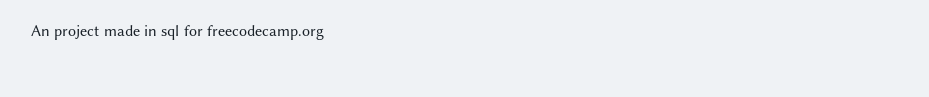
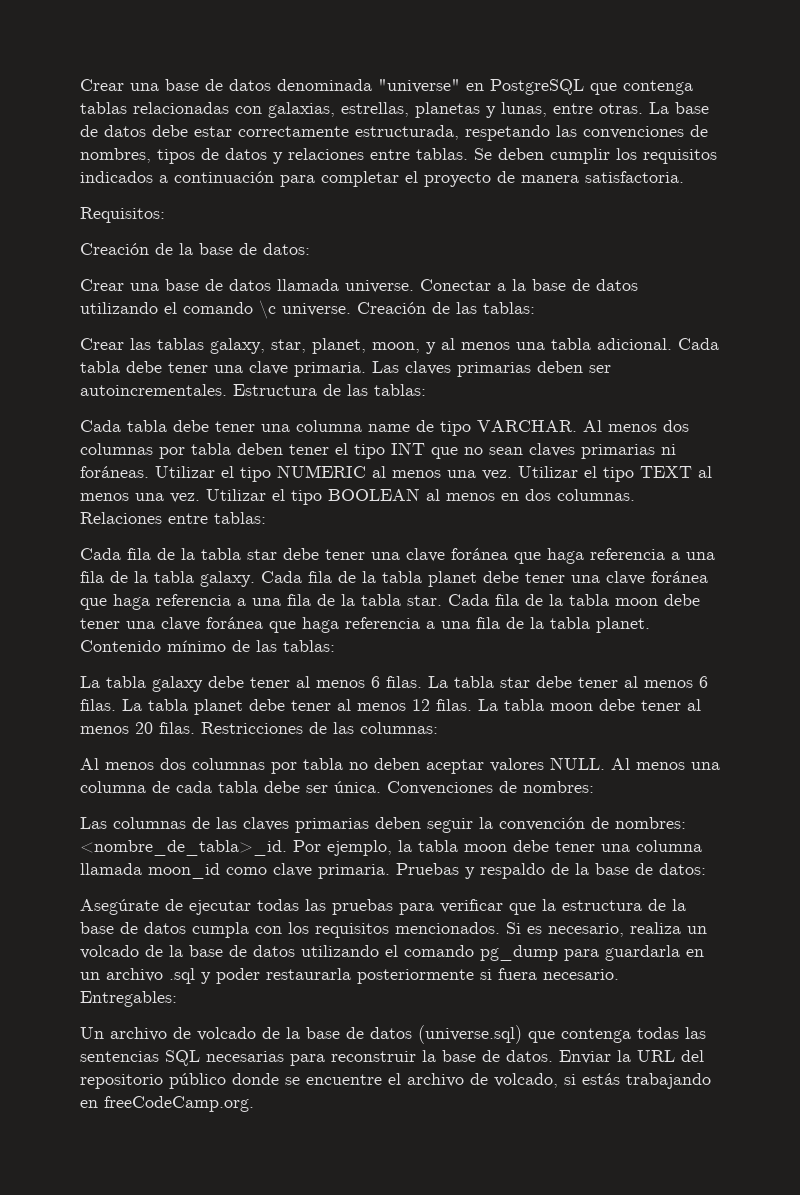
- An project made in sql for freecodecamp.org
+ Crear una base de datos denominada "universe" en PostgreSQL que contenga tablas relacionadas con galaxias, estrellas, planetas y lunas, entre otras. La base de datos debe estar correctamente estructurada, respetando las convenciones de nombres, tipos de datos y relaciones entre tablas. Se deben cumplir los requisitos indicados a continuación para completar el proyecto de manera satisfactoria.
+ Requisitos:
+ Creación de la base de datos:
+ Crear una base de datos llamada universe. Conectar a la base de datos utilizando el comando \c universe. Creación de las tablas:
+ Crear las tablas galaxy, star, planet, moon, y al menos una tabla adicional. Cada tabla debe tener una clave primaria. Las claves primarias deben ser autoincrementales. Estructura de las tablas:
+ Cada tabla debe tener una columna name de tipo VARCHAR. Al menos dos columnas por tabla deben tener el tipo INT que no sean claves primarias ni foráneas. Utilizar el tipo NUMERIC al menos una vez. Utilizar el tipo TEXT al menos una vez. Utilizar el tipo BOOLEAN al menos en dos columnas. Relaciones entre tablas:
+ Cada fila de la tabla star debe tener una clave foránea que haga referencia a una fila de la tabla galaxy. Cada fila de la tabla planet debe tener una clave foránea que haga referencia a una fila de la tabla star. Cada fila de la tabla moon debe tener una clave foránea que haga referencia a una fila de la tabla planet. Contenido mínimo de las tablas:
+ La tabla galaxy debe tener al menos 6 filas. La tabla star debe tener al menos 6 filas. La tabla planet debe tener al menos 12 filas. La tabla moon debe tener al menos 20 filas. Restricciones de las columnas:
+ Al menos dos columnas por tabla no deben aceptar valores NULL. Al menos una columna de cada tabla debe ser única. Convenciones de nombres:
+ Las columnas de las claves primarias deben seguir la convención de nombres: <nombre_de_tabla>_id. Por ejemplo, la tabla moon debe tener una columna llamada moon_id como clave primaria. Pruebas y respaldo de la base de datos:
+ Asegúrate de ejecutar todas las pruebas para verificar que la estructura de la base de datos cumpla con los requisitos mencionados. Si es necesario, realiza un volcado de la base de datos utilizando el comando pg_dump para guardarla en un archivo .sql y poder restaurarla posteriormente si fuera necesario. Entregables:
+ Un archivo de volcado de la base de datos (universe.sql) que contenga todas las sentencias SQL necesarias para reconstruir la base de datos. Enviar la URL del repositorio público donde se encuentre el archivo de volcado, si estás trabajando en freeCodeCamp.org.

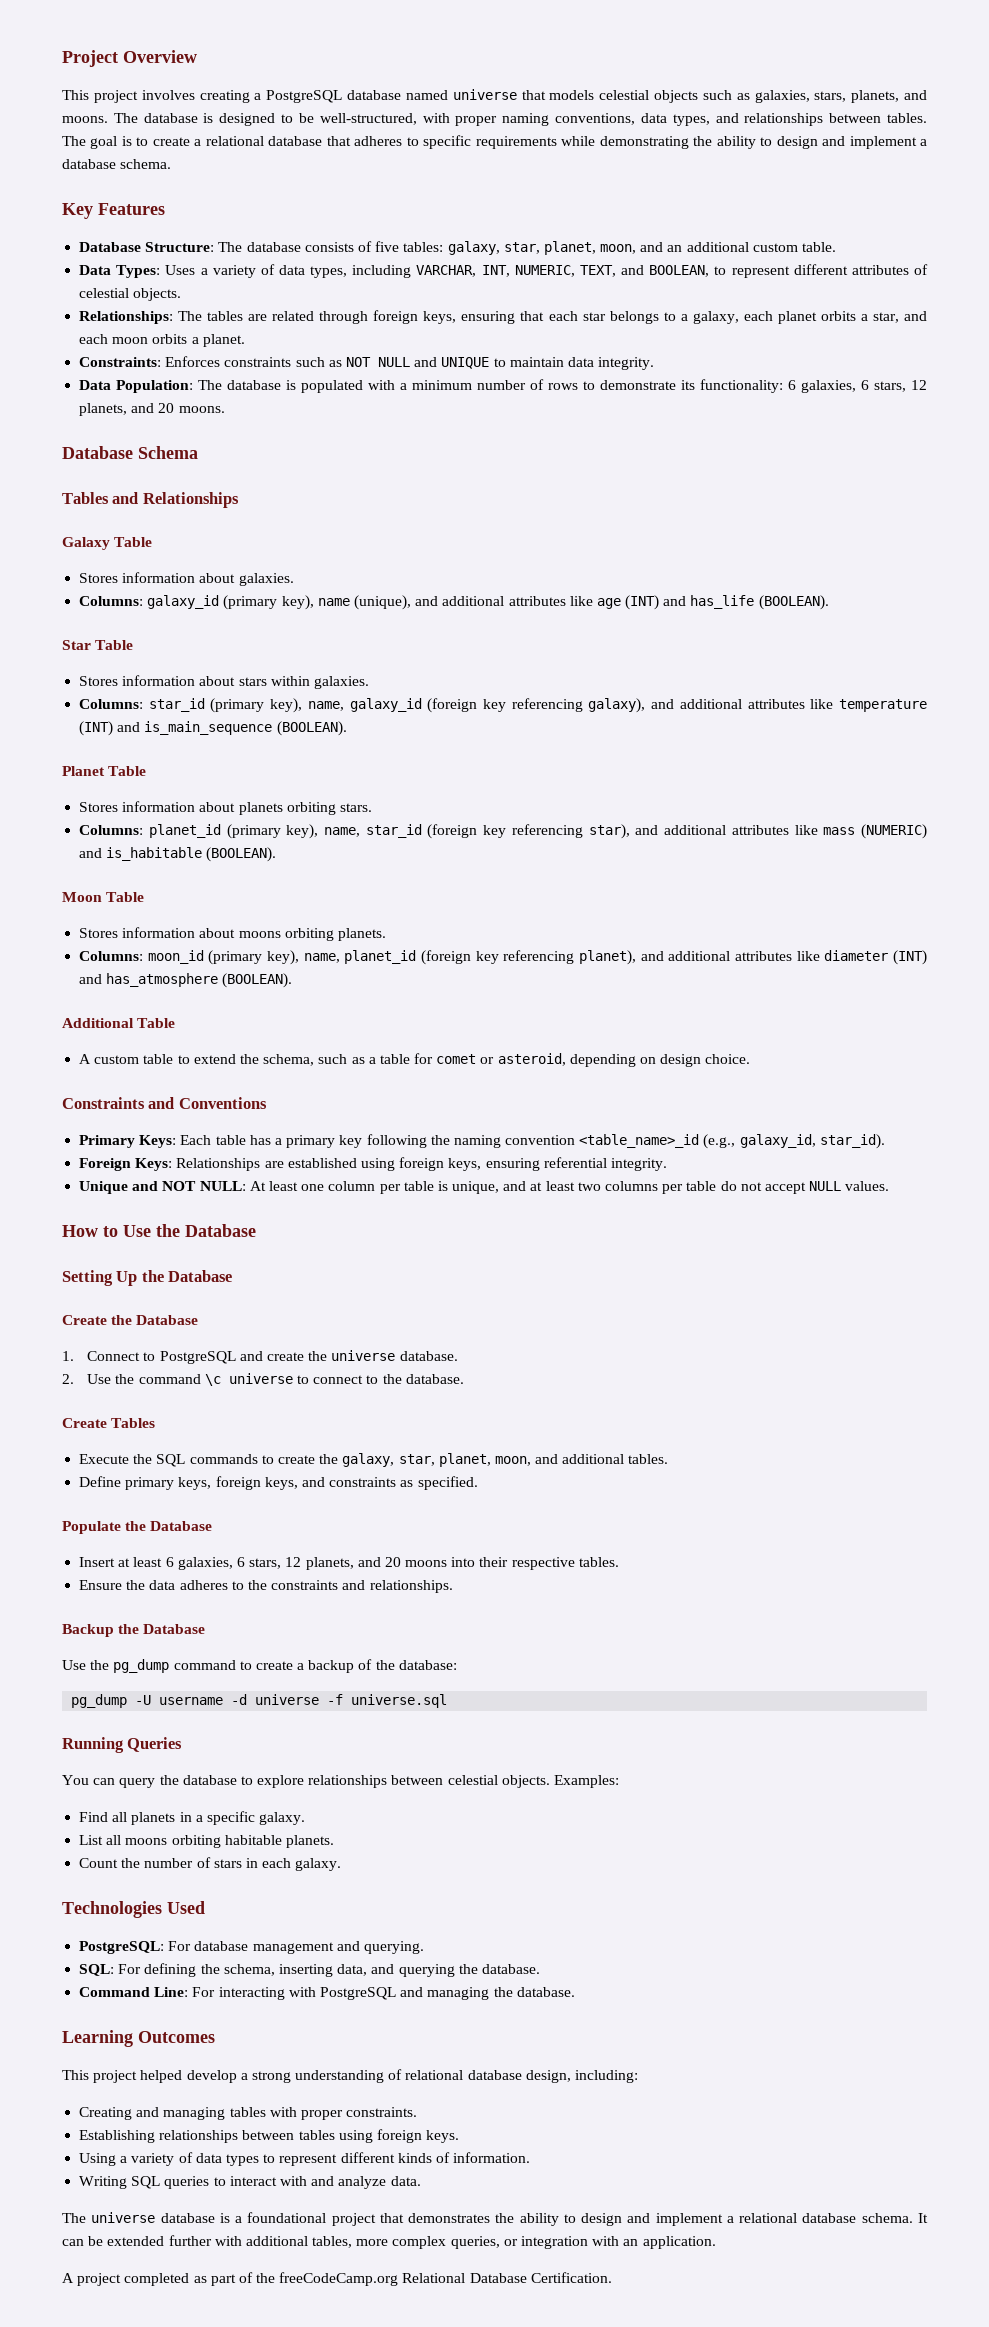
- Crear una base de datos denominada "universe" en PostgreSQL que contenga tablas relacionadas con galaxias, estrellas, planetas y lunas, entre otras. La base de datos debe estar correctamente estructurada, respetando las convenciones de nombres, tipos de datos y relaciones entre tablas. Se deben cumplir los requisitos indicados a continuación para completar el proyecto de manera satisfactoria.
- Requisitos:
- Creación de la base de datos:
- Crear una base de datos llamada universe. Conectar a la base de datos utilizando el comando \c universe. Creación de las tablas:
- Crear las tablas galaxy, star, planet, moon, y al menos una tabla adicional. Cada tabla debe tener una clave primaria. Las claves primarias deben ser autoincrementales. Estructura de las tablas:
- Cada tabla debe tener una columna name de tipo VARCHAR. Al menos dos columnas por tabla deben tener el tipo INT que no sean claves primarias ni foráneas. Utilizar el tipo NUMERIC al menos una vez. Utilizar el tipo TEXT al menos una vez. Utilizar el tipo BOOLEAN al menos en dos columnas. Relaciones entre tablas:
- Cada fila de la tabla star debe tener una clave foránea que haga referencia a una fila de la tabla galaxy. Cada fila de la tabla planet debe tener una clave foránea que haga referencia a una fila de la tabla star. Cada fila de la tabla moon debe tener una clave foránea que haga referencia a una fila de la tabla planet. Contenido mínimo de las tablas:
- La tabla galaxy debe tener al menos 6 filas. La tabla star debe tener al menos 6 filas. La tabla planet debe tener al menos 12 filas. La tabla moon debe tener al menos 20 filas. Restricciones de las columnas:
- Al menos dos columnas por tabla no deben aceptar valores NULL. Al menos una columna de cada tabla debe ser única. Convenciones de nombres:
- Las columnas de las claves primarias deben seguir la convención de nombres: <nombre_de_tabla>_id. Por ejemplo, la tabla moon debe tener una columna llamada moon_id como clave primaria. Pruebas y respaldo de la base de datos:
- Asegúrate de ejecutar todas las pruebas para verificar que la estructura de la base de datos cumpla con los requisitos mencionados. Si es necesario, realiza un volcado de la base de datos utilizando el comando pg_dump para guardarla en un archivo .sql y poder restaurarla posteriormente si fuera necesario. Entregables:
- Un archivo de volcado de la base de datos (universe.sql) que contenga todas las sentencias SQL necesarias para reconstruir la base de datos. Enviar la URL del repositorio público donde se encuentre el archivo de volcado, si estás trabajando en freeCodeCamp.org.
+ Project Overview
+ This project involves creating a PostgreSQL database named universe that models celestial objects such as galaxies, stars, planets, and moons. The database is designed to be well-structured, with proper naming conventions, data types, and relationships between tables. The goal is to create a relational database that adheres to specific requirements while demonstrating the ability to design and implement a database schema.
+ Key Features
+ Database Structure: The database consists of five tables: galaxy, star, planet, moon, and an additional custom table.
+ Data Types: Uses a variety of data types, including VARCHAR, INT, NUMERIC, TEXT, and BOOLEAN, to represent different attributes of celestial objects.
+ Relationships: The tables are related through foreign keys, ensuring that each star belongs to a galaxy, each planet orbits a star, and each moon orbits a planet.
+ Constraints: Enforces constraints such as NOT NULL and UNIQUE to maintain data integrity.
+ Data Population: The database is populated with a minimum number of rows to demonstrate its functionality: 6 galaxies, 6 stars, 12 planets, and 20 moons.
+ Database Schema
+ Tables and Relationships
+ Galaxy Table
+ Stores information about galaxies.
+ Columns: galaxy_id (primary key), name (unique), and additional attributes like age (INT) and has_life (BOOLEAN).
+ Star Table
+ Stores information about stars within galaxies.
+ Columns: star_id (primary key), name, galaxy_id (foreign key referencing galaxy), and additional attributes like temperature (INT) and is_main_sequence (BOOLEAN).
+ Planet Table
+ Stores information about planets orbiting stars.
+ Columns: planet_id (primary key), name, star_id (foreign key referencing star), and additional attributes like mass (NUMERIC) and is_habitable (BOOLEAN).
+ Moon Table
+ Stores information about moons orbiting planets.
+ Columns: moon_id (primary key), name, planet_id (foreign key referencing planet), and additional attributes like diameter (INT) and has_atmosphere (BOOLEAN).
+ Additional Table
+ A custom table to extend the schema, such as a table for comet or asteroid, depending on design choice.
+ Constraints and Conventions
+ Primary Keys: Each table has a primary key following the naming convention <table_name>_id (e.g., galaxy_id, star_id).
+ Foreign Keys: Relationships are established using foreign keys, ensuring referential integrity.
+ Unique and NOT NULL: At least one column per table is unique, and at least two columns per table do not accept NULL values.
+ How to Use the Database
+ Setting Up the Database
+ Create the Database
+ 1. Connect to PostgreSQL and create the universe database.
+ 2. Use the command \c universe to connect to the database.
+ Create Tables
+ Execute the SQL commands to create the galaxy, star, planet, moon, and additional tables.
+ Define primary keys, foreign keys, and constraints as specified.
+ Populate the Database
+ Insert at least 6 galaxies, 6 stars, 12 planets, and 20 moons into their respective tables.
+ Ensure the data adheres to the constraints and relationships.
+ Backup the Database
+ Use the pg_dump command to create a backup of the database:
+ pg_dump -U username -d universe -f universe.sql
+ Running Queries
+ You can query the database to explore relationships between celestial objects. Examples:
+ Find all planets in a specific galaxy.
+ List all moons orbiting habitable planets.
+ Count the number of stars in each galaxy.
+ Technologies Used
+ PostgreSQL: For database management and querying.
+ SQL: For defining the schema, inserting data, and querying the database.
+ Command Line: For interacting with PostgreSQL and managing the database.
+ Learning Outcomes
+ This project helped develop a strong understanding of relational database design, including:
+ Creating and managing tables with proper constraints.
+ Establishing relationships between tables using foreign keys.
+ Using a variety of data types to represent different kinds of information.
+ Writing SQL queries to interact with and analyze data.
+ The universe database is a foundational project that demonstrates the ability to design and implement a relational database schema. It can be extended further with additional tables, more complex queries, or integration with an application.
+ A project completed as part of the freeCodeCamp.org Relational Database Certification.

